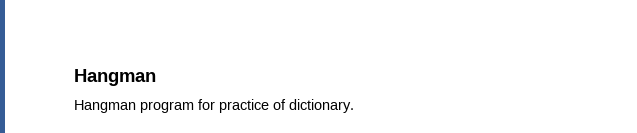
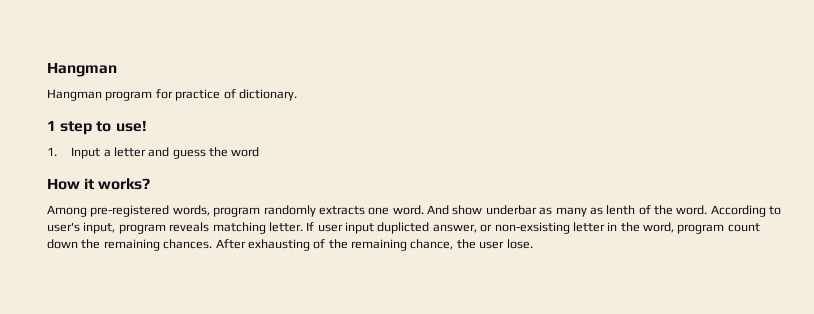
+ 1 step to use!
+ 1. Input a letter and guess the word
+ How it works?
+ Among pre-registered words, program randomly extracts one word. And show underbar as many as lenth of the word. According to user's input, program reveals matching letter. If user input duplicted answer, or non-exsisting letter in the word, program count down the remaining chances. After exhausting of the remaining chance, the user lose.

